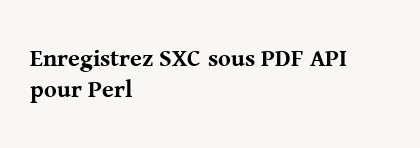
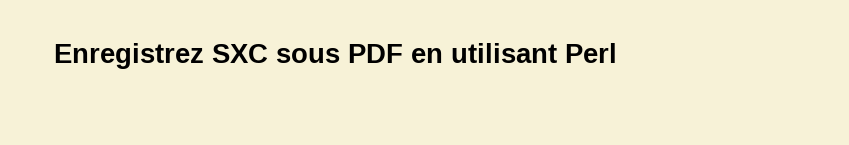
- Enregistrez SXC sous PDF API pour Perl
+ Enregistrez SXC sous PDF en utilisant Perl

